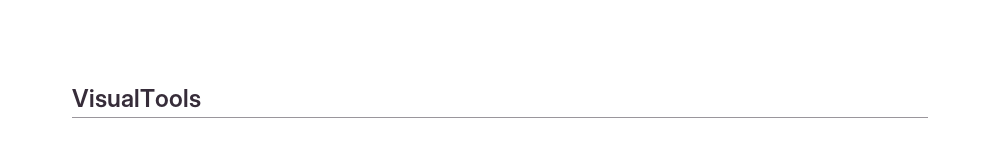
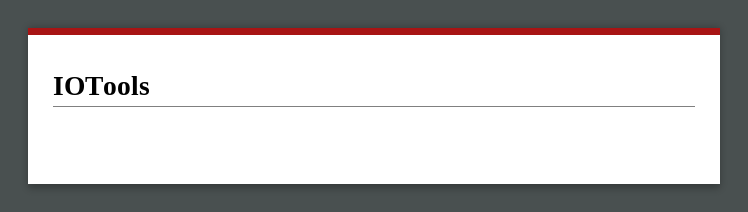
- VisualTools
+ IOTools

